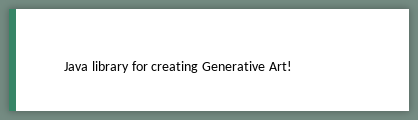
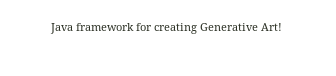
- Java library for creating Generative Art!
+ Java framework for creating Generative Art!

